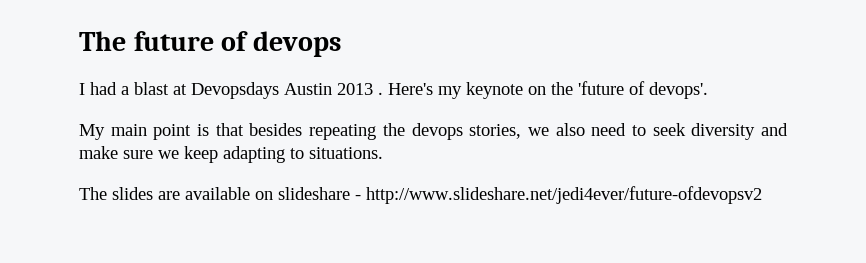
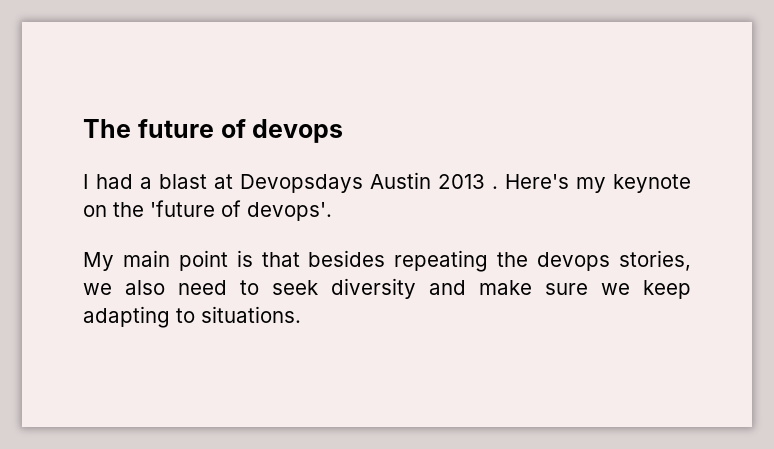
- The slides are available on slideshare - http://www.slideshare.net/jedi4ever/future-ofdevopsv2

